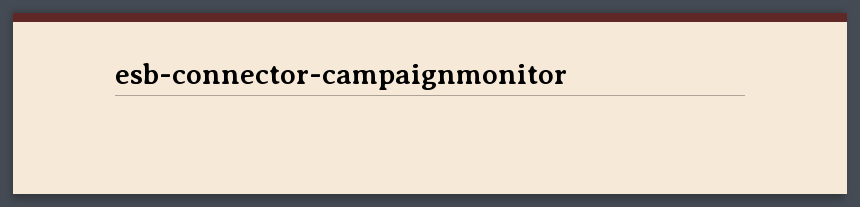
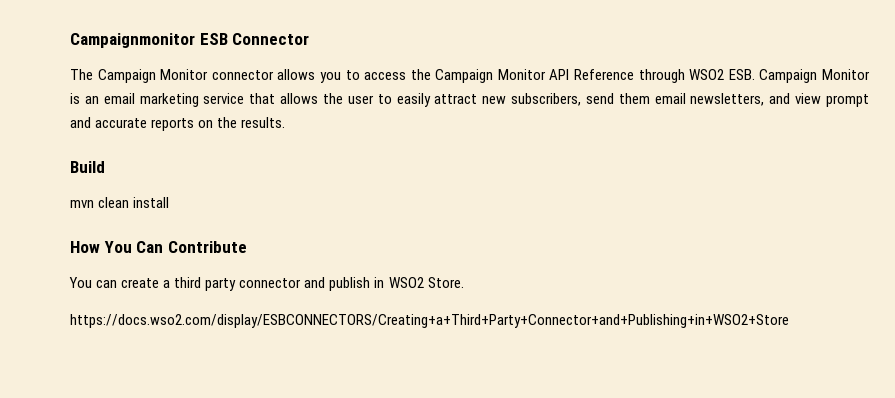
- esb-connector-campaignmonitor
+ Campaignmonitor ESB Connector
+ The Campaign Monitor connector allows you to access the Campaign Monitor API Reference through WSO2 ESB. Campaign Monitor is an email marketing service that allows the user to easily attract new subscribers, send them email newsletters, and view prompt and accurate reports on the results.
+ Build
+ mvn clean install
+ How You Can Contribute
+ You can create a third party connector and publish in WSO2 Store.
+ https://docs.wso2.com/display/ESBCONNECTORS/Creating+a+Third+Party+Connector+and+Publishing+in+WSO2+Store

